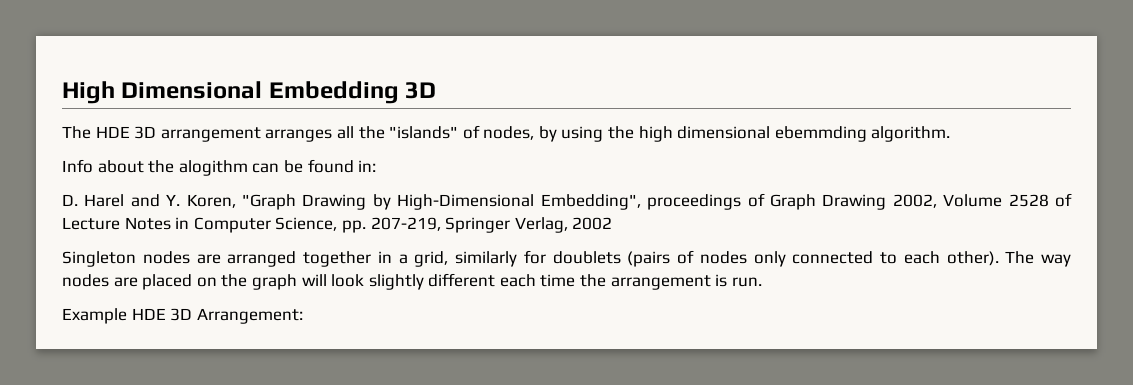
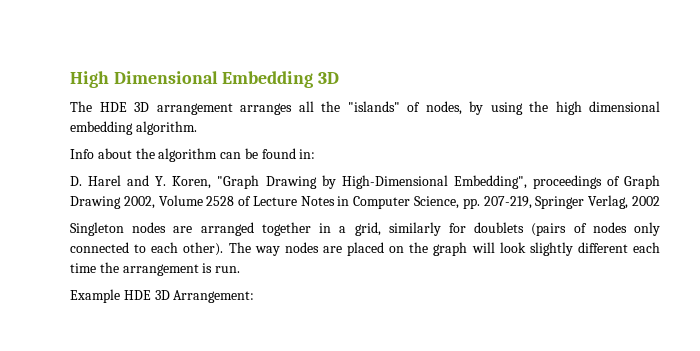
- The HDE 3D arrangement arranges all the "islands" of nodes, by using the high dimensional ebemmding algorithm.
+ The HDE 3D arrangement arranges all the "islands" of nodes, by using the high dimensional embedding algorithm.
- Info about the alogithm can be found in:
+ Info about the algorithm can be found in:

